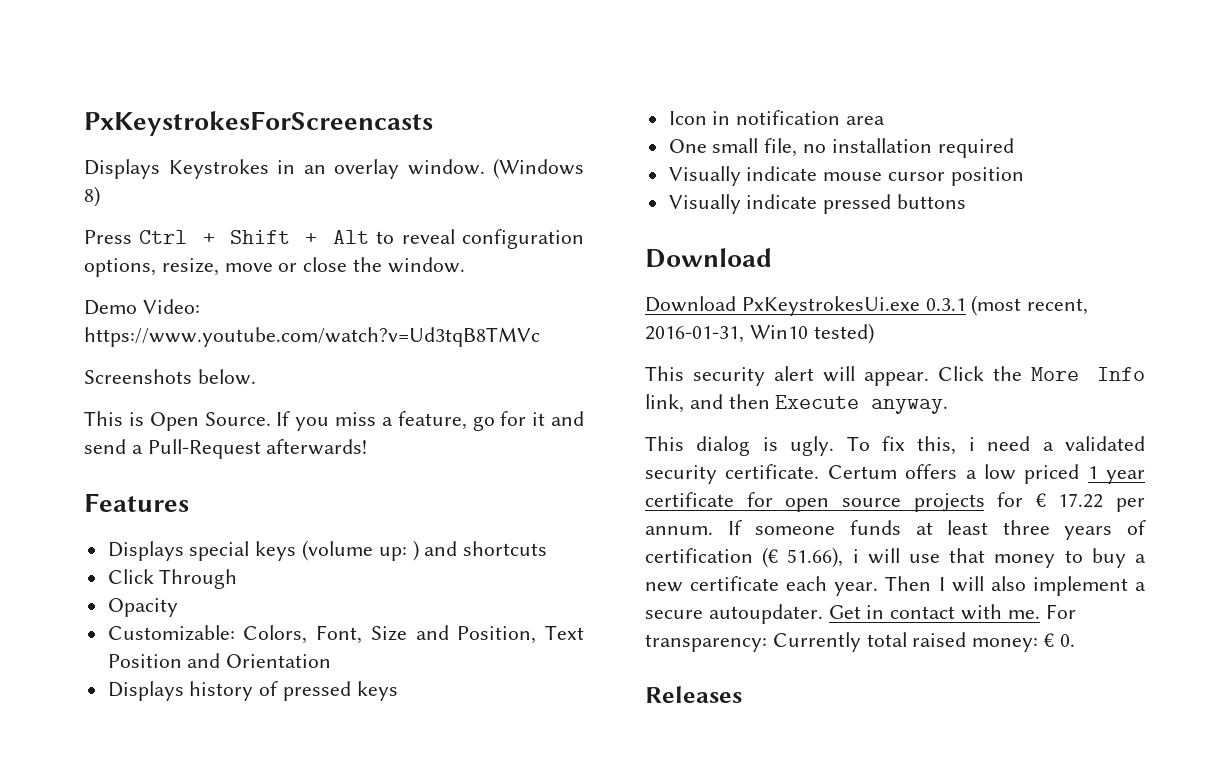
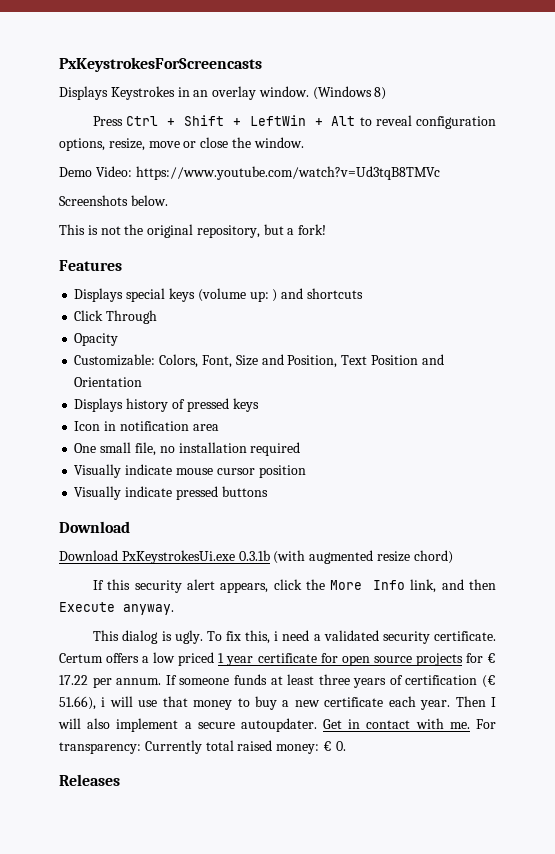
- Press Ctrl + Shift + Alt to reveal configuration options, resize, move or close the window.
+ Press Ctrl + Shift + LeftWin + Alt to reveal configuration options, resize, move or close the window.
- This is Open Source. If you miss a feature, go for it and send a Pull-Request afterwards!
+ This is not the original repository, but a fork!
- Download PxKeystrokesUi.exe 0.3.1 (most recent, 2016-01-31, Win10 tested)
- This security alert will appear. Click the More Info link, and then Execute anyway.
+ Download PxKeystrokesUi.exe 0.3.1b (with augmented resize chord)
+ If this security alert appears, click the More Info link, and then Execute anyway.

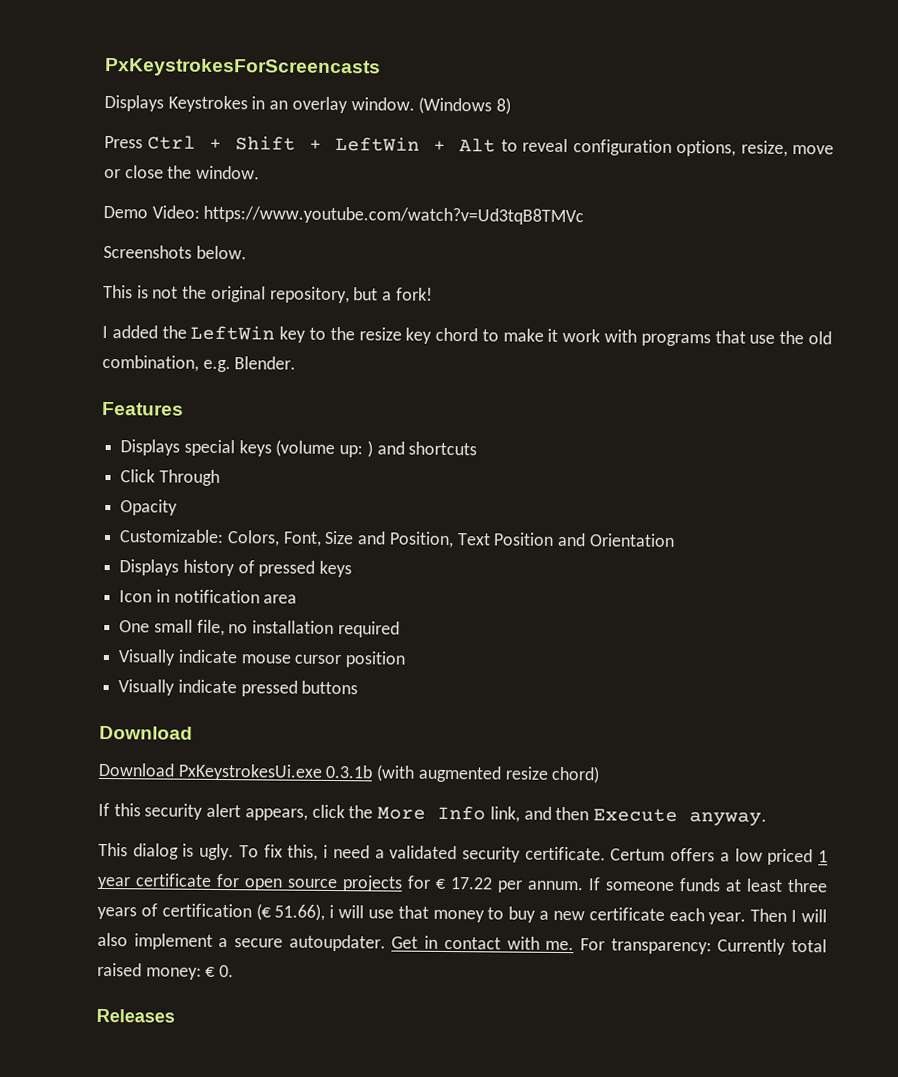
+ I added the LeftWin key to the resize key chord to make it work with programs that use the old combination, e.g. Blender.

